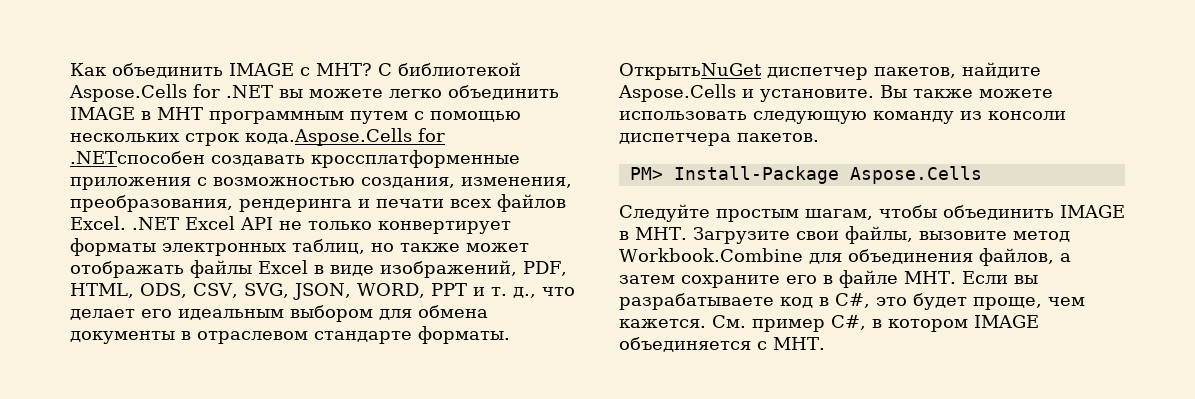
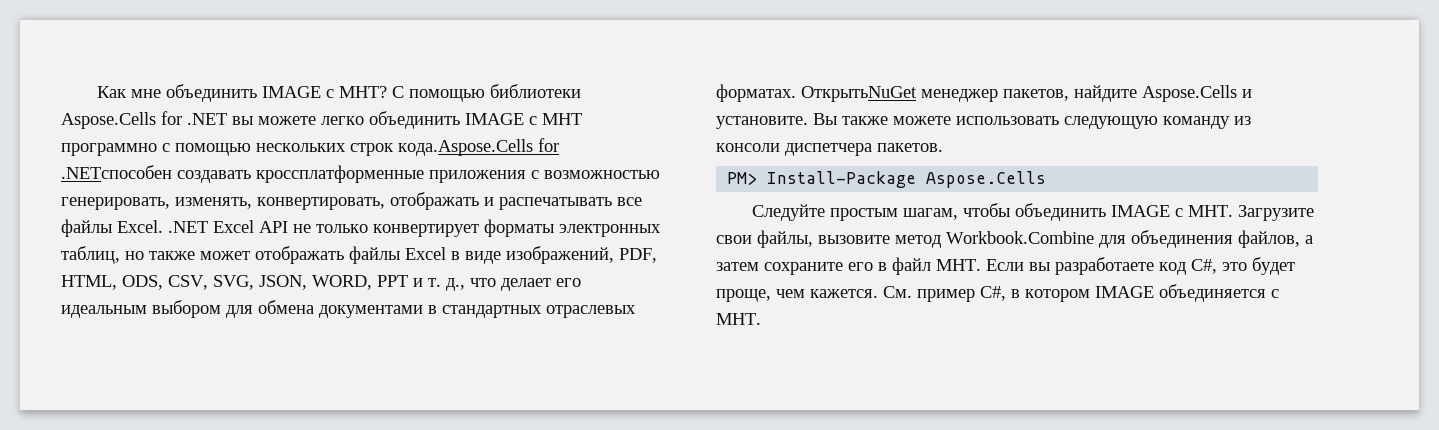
- Как объединить IMAGE с MHT?
+ Как мне объединить IMAGE с MHT?
- С библиотекой Aspose.Cells for .NET вы можете легко объединить IMAGE в MHT программным путем с помощью нескольких строк кода.Aspose.Cells for .NETспособен создавать кроссплатформенные приложения с возможностью создания, изменения, преобразования, рендеринга и печати всех файлов Excel. .NET Excel API не только конвертирует форматы электронных таблиц, но также может отображать файлы Excel в виде изображений, PDF, HTML, ODS, CSV, SVG, JSON, WORD, PPT и т. д., что делает его идеальным выбором для обмена документы в отраслевом стандарте форматы. ОткрытьNuGet диспетчер пакетов, найдите Aspose.Cells и установите.
+ С помощью библиотеки Aspose.Cells for .NET вы можете легко объединить IMAGE с MHT программно с помощью нескольких строк кода.Aspose.Cells for .NETспособен создавать кроссплатформенные приложения с возможностью генерировать, изменять, конвертировать, отображать и распечатывать все файлы Excel. .NET Excel API не только конвертирует форматы электронных таблиц, но также может отображать файлы Excel в виде изображений, PDF, HTML, ODS, CSV, SVG, JSON, WORD, PPT и т. д., что делает его идеальным выбором для обмена документами в стандартных отраслевых форматах. ОткрытьNuGet менеджер пакетов, найдите Aspose.Cells и установите.
- Следуйте простым шагам, чтобы объединить IMAGE в MHT. Загрузите свои файлы, вызовите метод Workbook.Combine для объединения файлов, а затем сохраните его в файле MHT. Если вы разрабатываете код в C#, это будет проще, чем кажется.
+ Следуйте простым шагам, чтобы объединить IMAGE с MHT. Загрузите свои файлы, вызовите метод Workbook.Combine для объединения файлов, а затем сохраните его в файл MHT. Если вы разработаете код C#, это будет проще, чем кажется.

